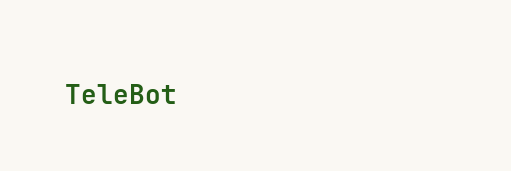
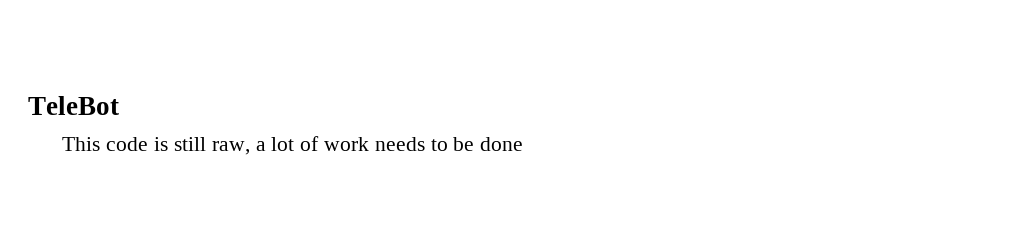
+ This code is still raw, a lot of work needs to be done

